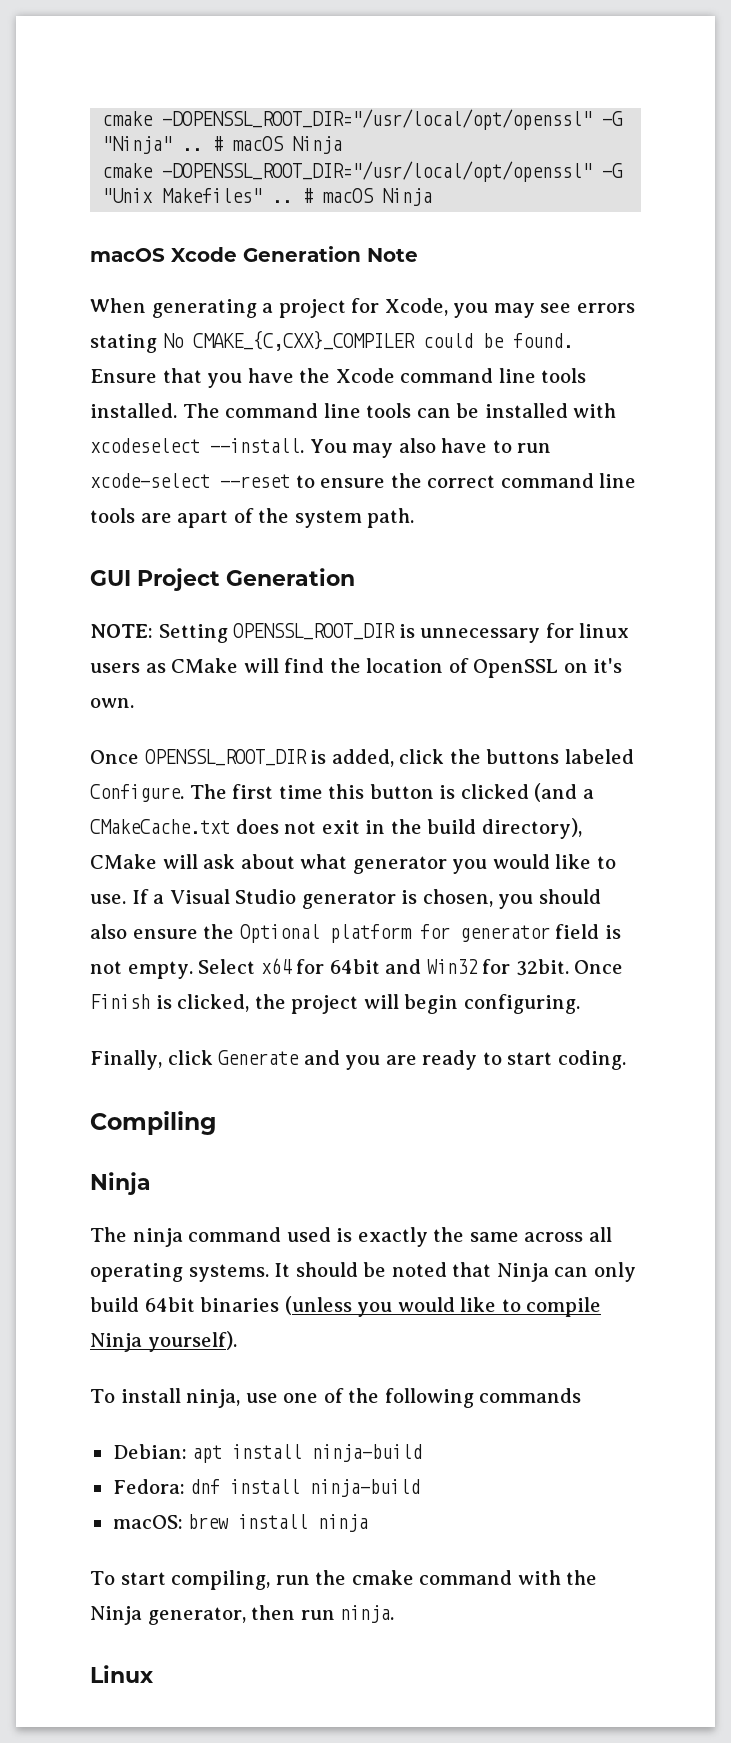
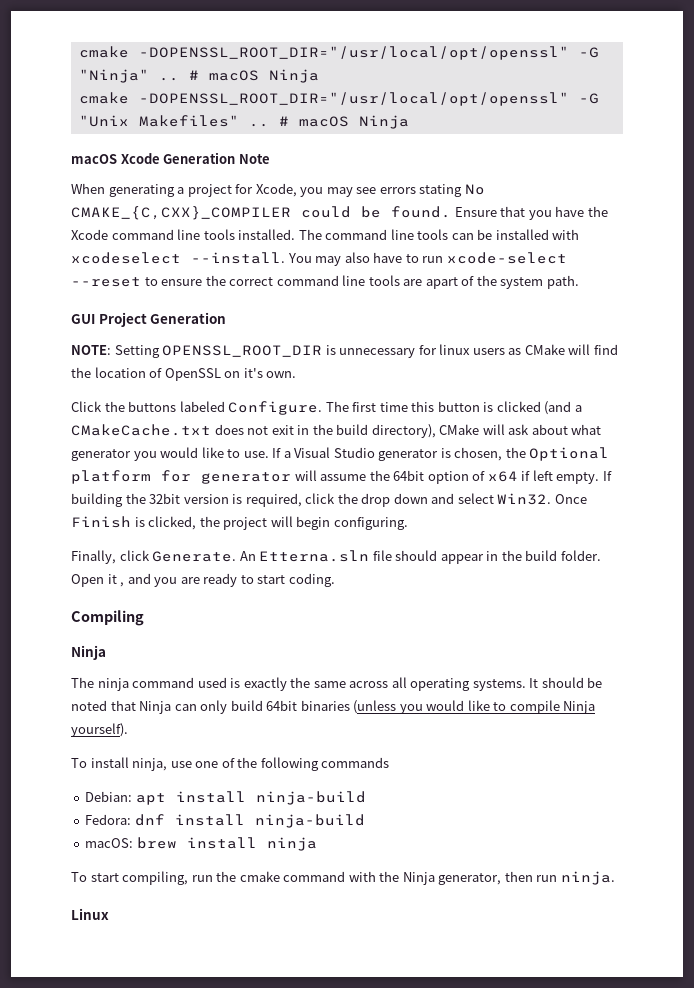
- Once OPENSSL_ROOT_DIR is added, click the buttons labeled Configure.
+ Click the buttons labeled Configure.
- If a Visual Studio generator is chosen, you should also ensure the Optional platform for generator field is not empty. Select x64 for 64bit and Win32 for 32bit.
+ If a Visual Studio generator is chosen, the Optional platform for generator will assume the 64bit option of x64 if left empty. If building the 32bit version is required, click the drop down and select Win32.
- Finally, click Generate and you are ready to start coding.
+ Finally, click Generate. An Etterna.sln file should appear in the build folder. Open it , and you are ready to start coding.

